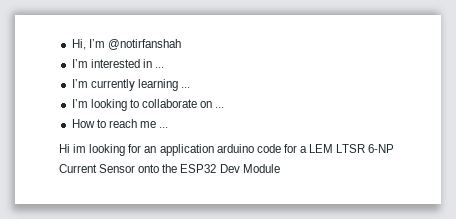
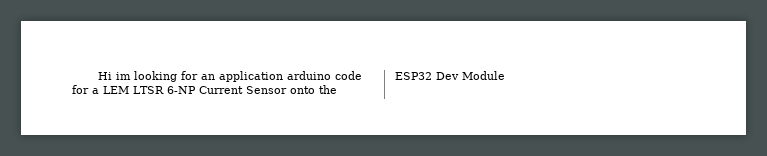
- Hi, I’m @notirfanshah
- I’m interested in ...
- I’m currently learning ...
- I’m looking to collaborate on ...
- How to reach me ...

